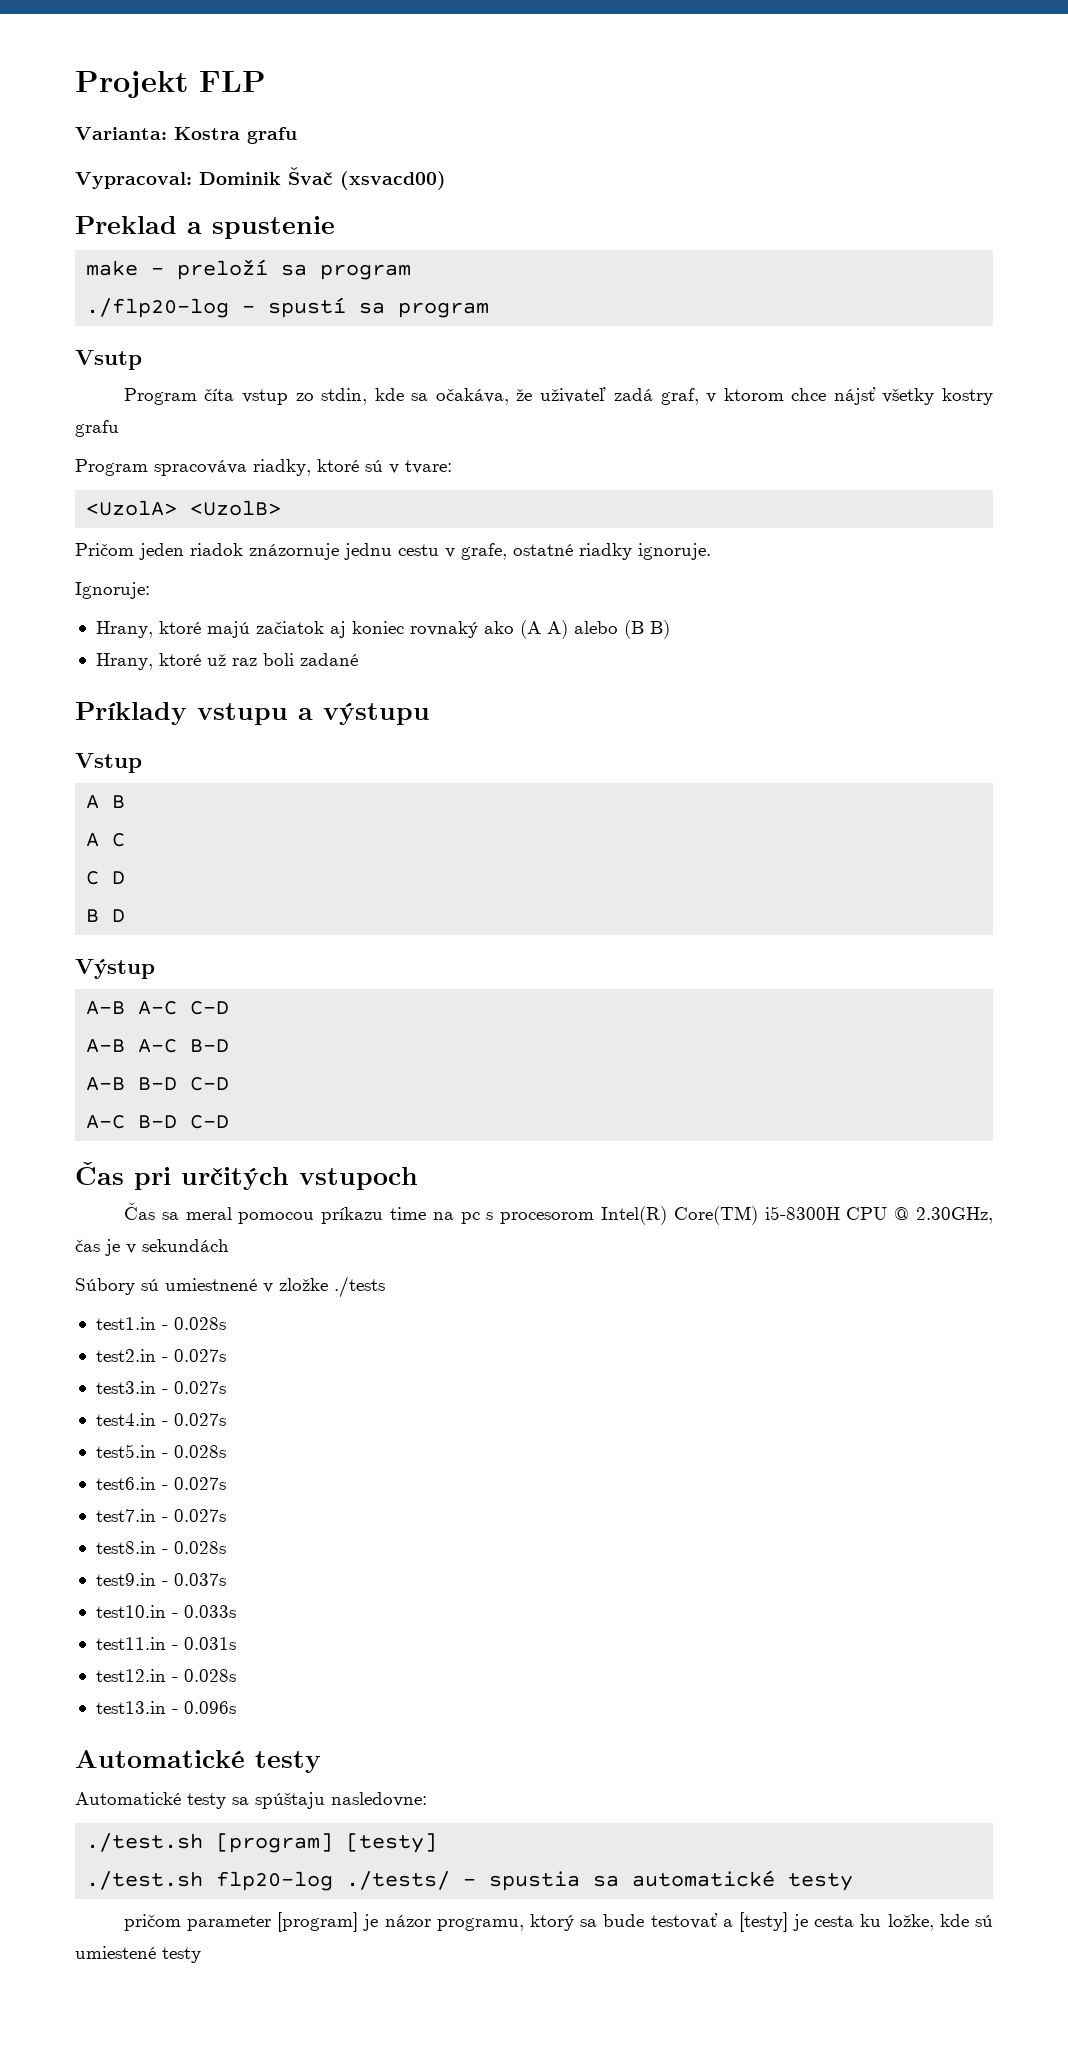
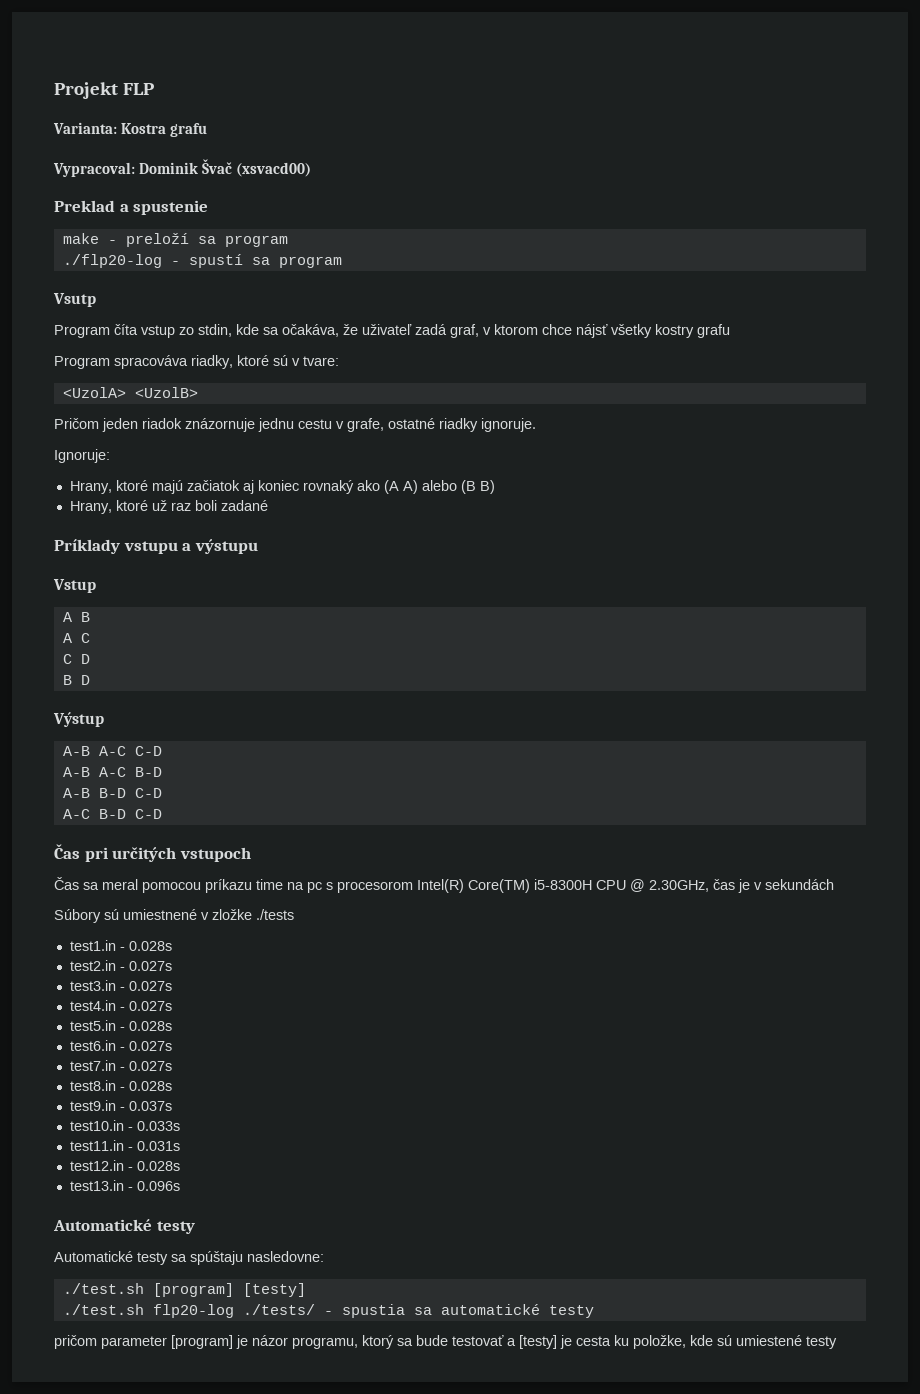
- pričom parameter [program] je názor programu, ktorý sa bude testovať a [testy] je cesta ku ložke, kde sú umiestené testy
+ pričom parameter [program] je názor programu, ktorý sa bude testovať a [testy] je cesta ku položke, kde sú umiestené testy

